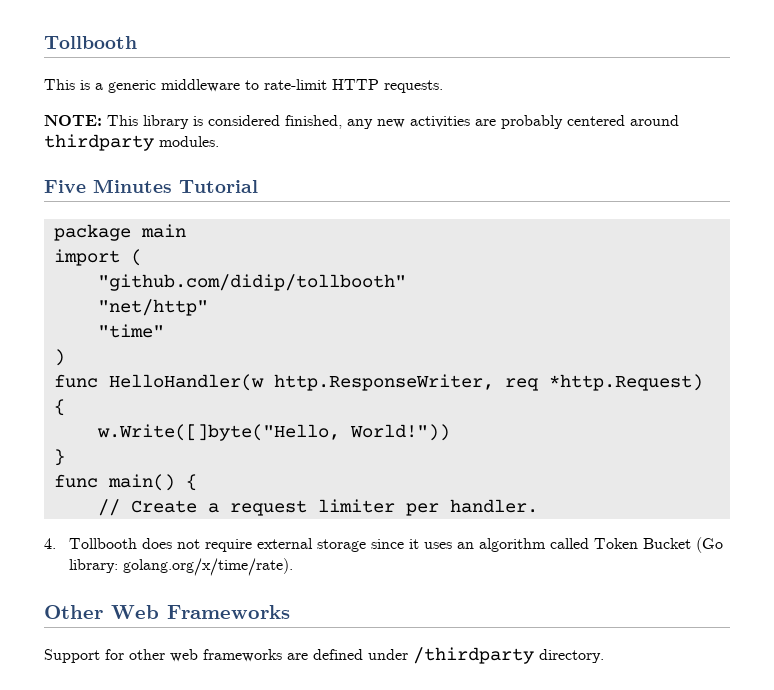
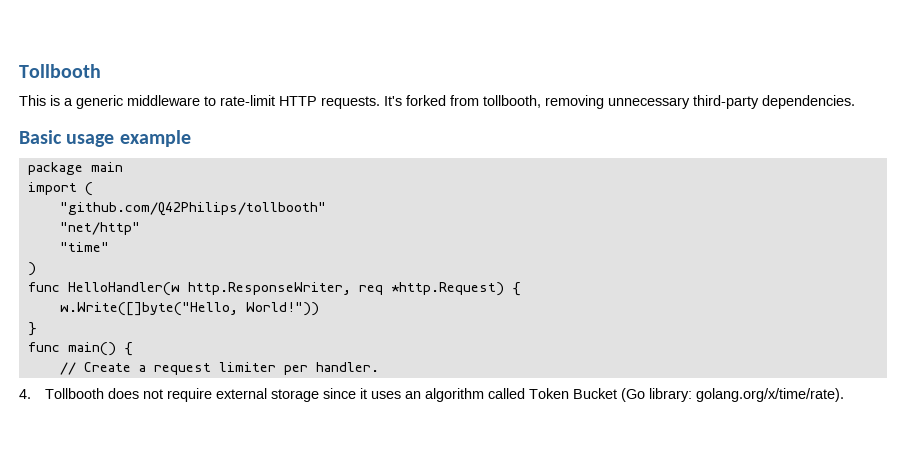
- This is a generic middleware to rate-limit HTTP requests.
- NOTE: This library is considered finished, any new activities are probably centered around thirdparty modules.
- Five Minutes Tutorial
+ This is a generic middleware to rate-limit HTTP requests. It's forked from tollbooth, removing unnecessary third-party dependencies.
+ Basic usage example
- "github.com/didip/tollbooth"
+ "github.com/Q42Philips/tollbooth"
- Other Web Frameworks
- Support for other web frameworks are defined under /thirdparty directory.

